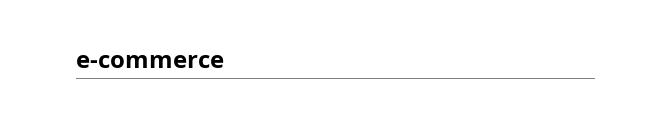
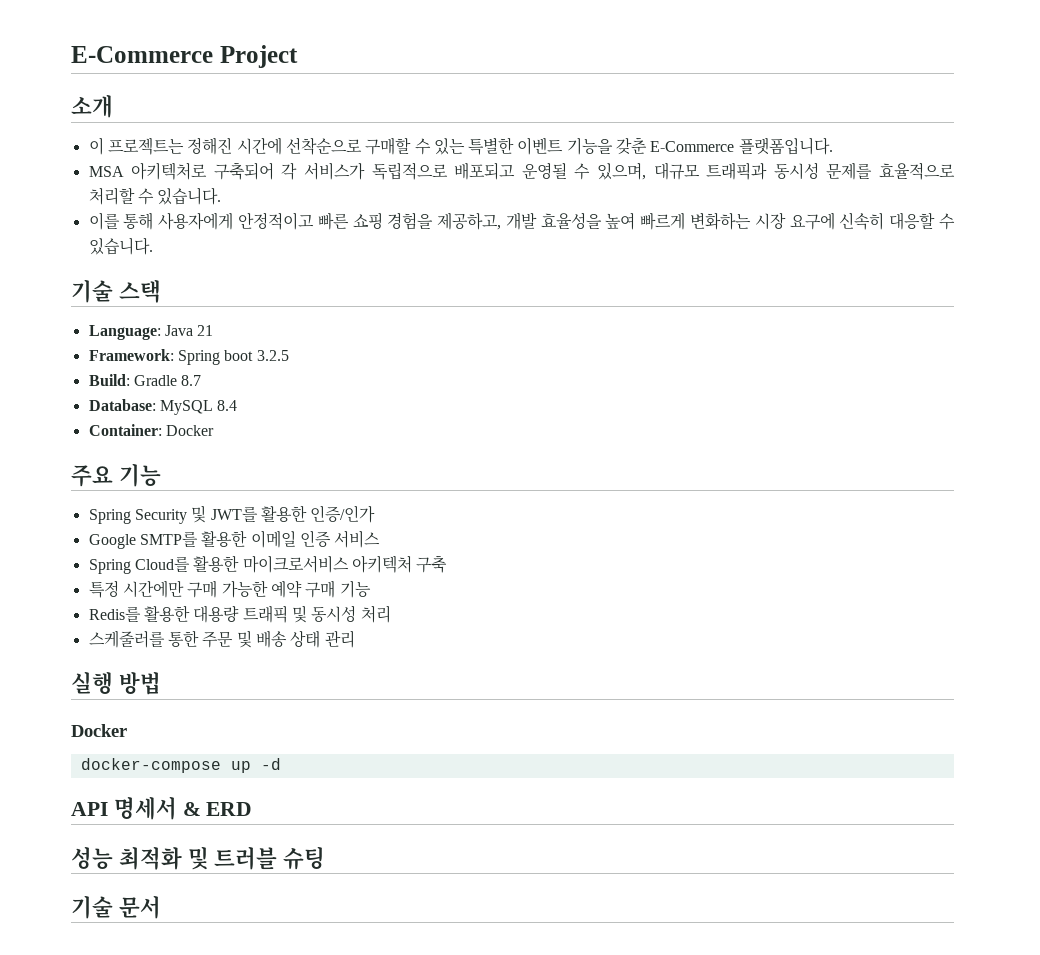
- e-commerce
+ E-Commerce Project
+ 소개
+ 이 프로젝트는 정해진 시간에 선착순으로 구매할 수 있는 특별한 이벤트 기능을 갖춘 E-Commerce 플랫폼입니다.
+ MSA 아키텍처로 구축되어 각 서비스가 독립적으로 배포되고 운영될 수 있으며, 대규모 트래픽과 동시성 문제를 효율적으로 처리할 수 있습니다.
+ 이를 통해 사용자에게 안정적이고 빠른 쇼핑 경험을 제공하고, 개발 효율성을 높여 빠르게 변화하는 시장 요구에 신속히 대응할 수 있습니다.
+ 기술 스택
+ Language: Java 21
+ Framework: Spring boot 3.2.5
+ Build: Gradle 8.7
+ Database: MySQL 8.4
+ Container: Docker
+ 주요 기능
+ Spring Security 및 JWT를 활용한 인증/인가
+ Google SMTP를 활용한 이메일 인증 서비스
+ Spring Cloud를 활용한 마이크로서비스 아키텍처 구축
+ 특정 시간에만 구매 가능한 예약 구매 기능
+ Redis를 활용한 대용량 트래픽 및 동시성 처리
+ 스케줄러를 통한 주문 및 배송 상태 관리
+ 실행 방법
+ Docker
+ docker-compose up -d
+ API 명세서 & ERD
+ 성능 최적화 및 트러블 슈팅
+ 기술 문서

